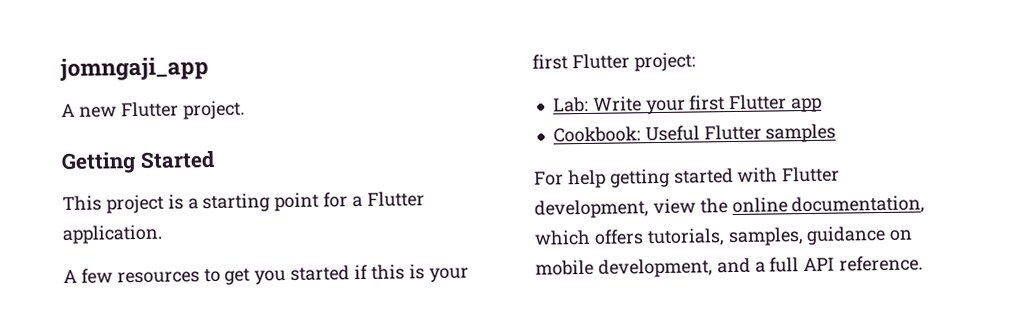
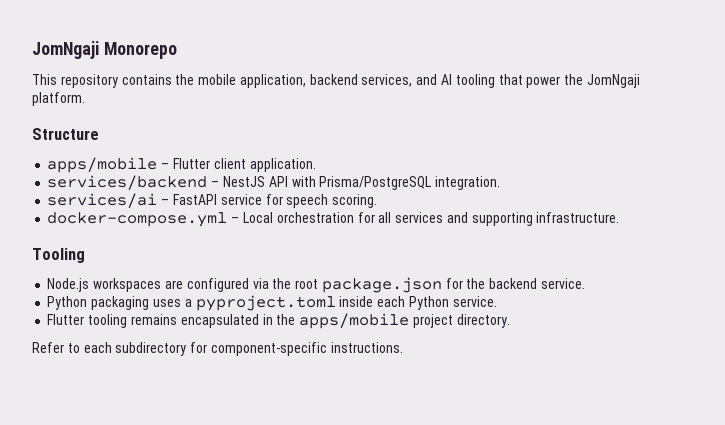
- jomngaji_app
- A new Flutter project.
- Getting Started
- This project is a starting point for a Flutter application.
- A few resources to get you started if this is your first Flutter project:
- Lab: Write your first Flutter app
- Cookbook: Useful Flutter samples
- For help getting started with Flutter development, view the online documentation, which offers tutorials, samples, guidance on mobile development, and a full API reference.
+ JomNgaji Monorepo
+ This repository contains the mobile application, backend services, and AI tooling that power the JomNgaji platform.
+ Structure
+ apps/mobile – Flutter client application.
+ services/backend – NestJS API with Prisma/PostgreSQL integration.
+ services/ai – FastAPI service for speech scoring.
+ docker-compose.yml – Local orchestration for all services and supporting infrastructure.
+ Tooling
+ Node.js workspaces are configured via the root package.json for the backend service.
+ Python packaging uses a pyproject.toml inside each Python service.
+ Flutter tooling remains encapsulated in the apps/mobile project directory.
+ Refer to each subdirectory for component-specific instructions.

